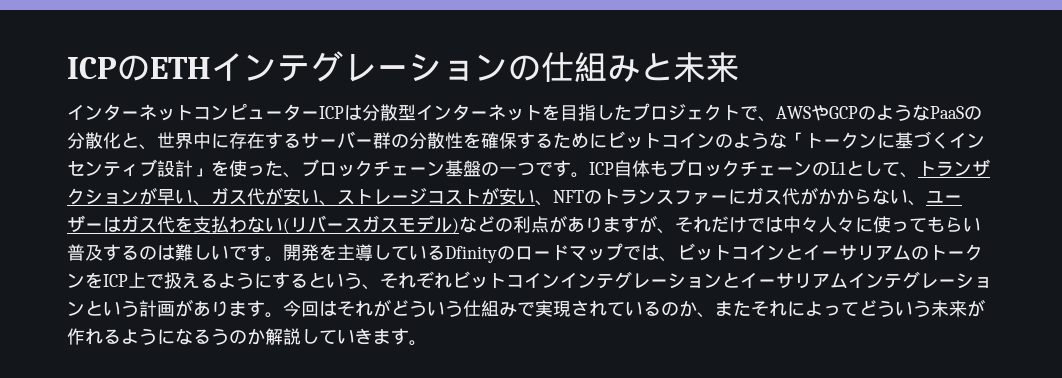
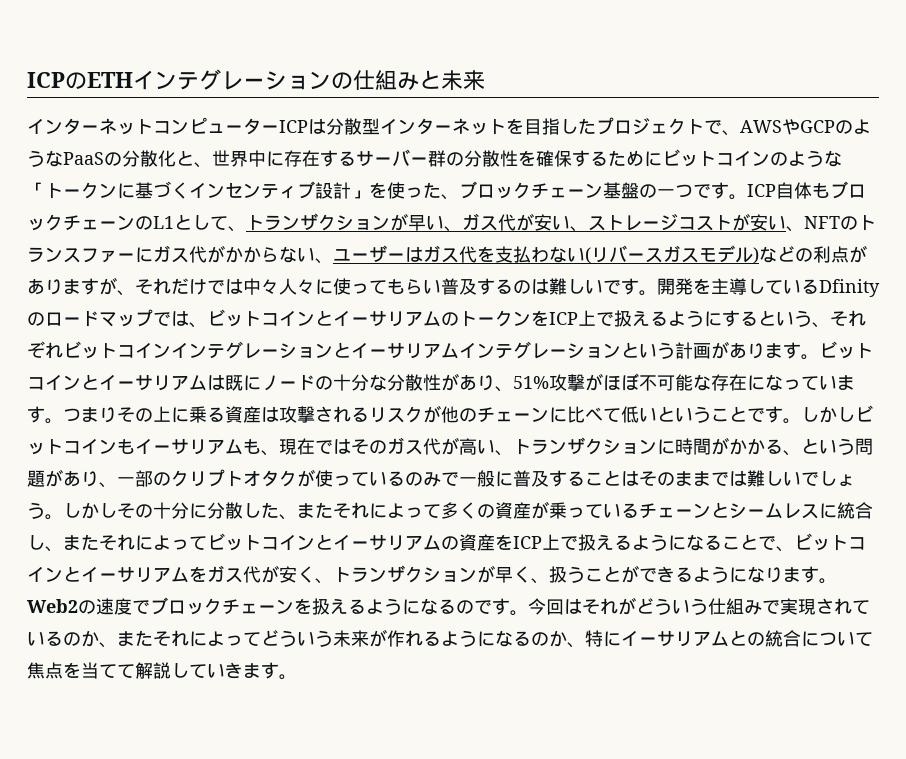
+ ビットコインとイーサリアムは既にノードの十分な分散性があり、51%攻撃がほぼ不可能な存在になっています。つまりその上に乗る資産は攻撃されるリスクが他のチェーンに比べて低いということです。しかしビットコインもイーサリアムも、現在ではそのガス代が高い、トランザクションに時間がかかる、という問題があり、一部のクリプトオタクが使っているのみで一般に普及することはそのままでは難しいでしょう。しかしその十分に分散した、またそれによって多くの資産が乗っているチェーンとシームレスに統合し、またそれによってビットコインとイーサリアムの資産をICP上で扱えるようになることで、ビットコインとイーサリアムをガス代が安く、トランザクションが早く、扱うことができるようになります。Web2の速度でブロックチェーンを扱えるようになるのです。
- 今回はそれがどういう仕組みで実現されているのか、またそれによってどういう未来が作れるようになるうのか解説していきます。
+ 今回はそれがどういう仕組みで実現されているのか、またそれによってどういう未来が作れるようになるのか、特にイーサリアムとの統合について焦点を当てて解説していきます。

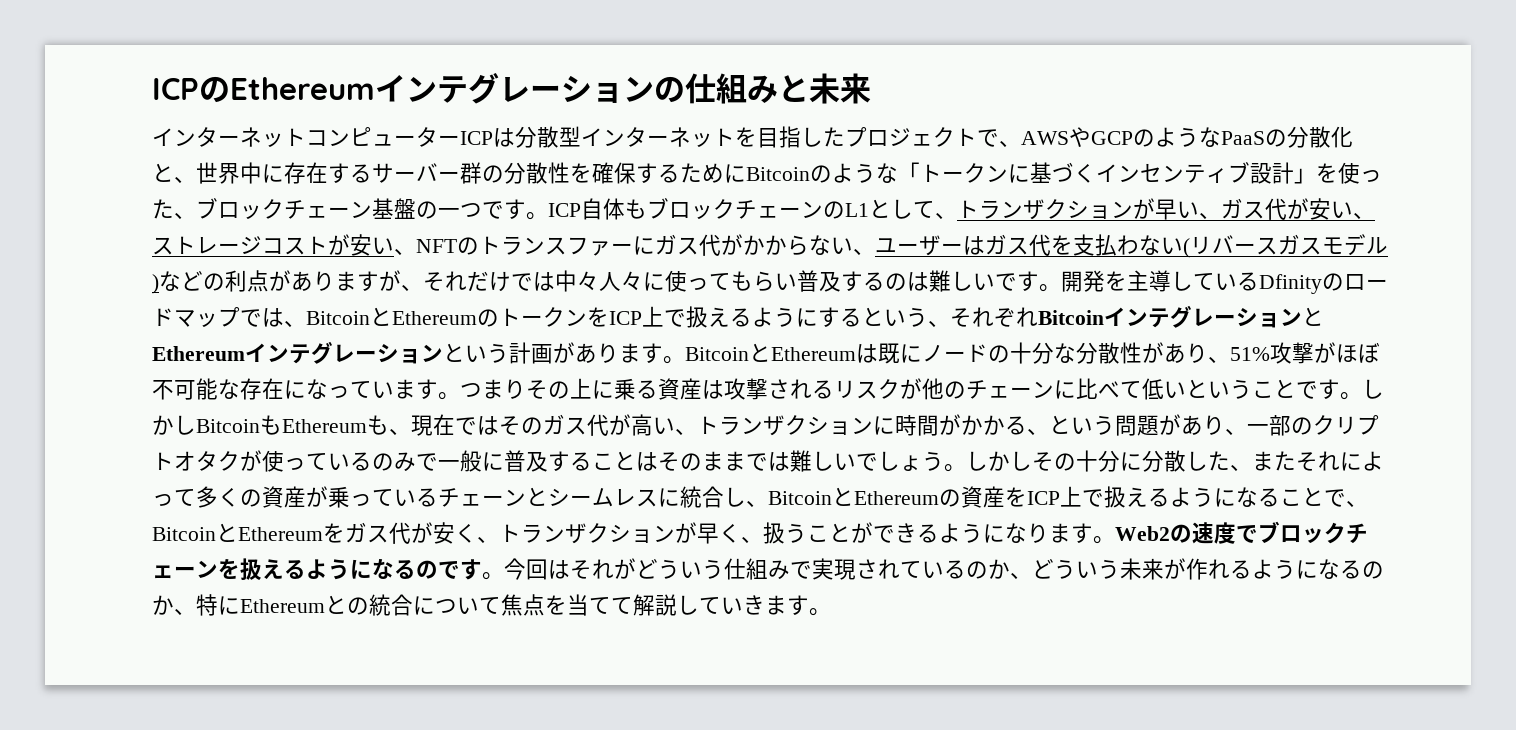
- ICPのETHインテグレーションの仕組みと未来
+ ICPのEthereumインテグレーションの仕組みと未来
- インターネットコンピューターICPは分散型インターネットを目指したプロジェクトで、AWSやGCPのようなPaaSの分散化と、世界中に存在するサーバー群の分散性を確保するためにビットコインのような「トークンに基づくインセンティブ設計」を使った、ブロックチェーン基盤の一つです。
+ インターネットコンピューターICPは分散型インターネットを目指したプロジェクトで、AWSやGCPのようなPaaSの分散化と、世界中に存在するサーバー群の分散性を確保するためにBitcoinのような「トークンに基づくインセンティブ設計」を使った、ブロックチェーン基盤の一つです。
- 開発を主導しているDfinityのロードマップでは、ビットコインとイーサリアムのトークンをICP上で扱えるようにするという、それぞれビットコインインテグレーションとイーサリアムインテグレーションという計画があります。
+ 開発を主導しているDfinityのロードマップでは、BitcoinとEthereumのトークンをICP上で扱えるようにするという、それぞれBitcoinインテグレーションとEthereumインテグレーションという計画があります。
- ビットコインとイーサリアムは既にノードの十分な分散性があり、51%攻撃がほぼ不可能な存在になっています。
+ BitcoinとEthereumは既にノードの十分な分散性があり、51%攻撃がほぼ不可能な存在になっています。
- しかしビットコインもイーサリアムも、現在ではそのガス代が高い、トランザクションに時間がかかる、という問題があり、一部のクリプトオタクが使っているのみで一般に普及することはそのままでは難しいでしょう。
+ しかしBitcoinもEthereumも、現在ではそのガス代が高い、トランザクションに時間がかかる、という問題があり、一部のクリプトオタクが使っているのみで一般に普及することはそのままでは難しいでしょう。
- しかしその十分に分散した、またそれによって多くの資産が乗っているチェーンとシームレスに統合し、またそれによってビットコインとイーサリアムの資産をICP上で扱えるようになることで、ビットコインとイーサリアムをガス代が安く、トランザクションが早く、扱うことができるようになります。
+ しかしその十分に分散した、またそれによって多くの資産が乗っているチェーンとシームレスに統合し、BitcoinとEthereumの資産をICP上で扱えるようになることで、BitcoinとEthereumをガス代が安く、トランザクションが早く、扱うことができるようになります。
- 今回はそれがどういう仕組みで実現されているのか、またそれによってどういう未来が作れるようになるのか、特にイーサリアムとの統合について焦点を当てて解説していきます。
+ 今回はそれがどういう仕組みで実現されているのか、どういう未来が作れるようになるのか、特にEthereumとの統合について焦点を当てて解説していきます。

